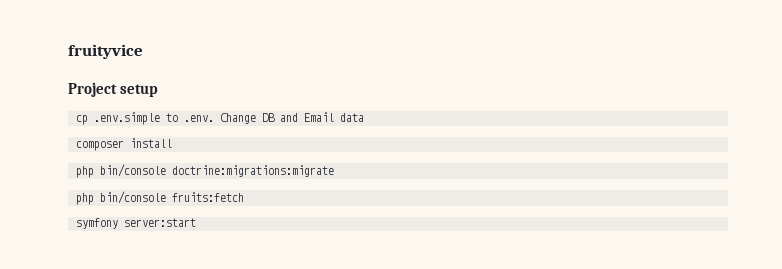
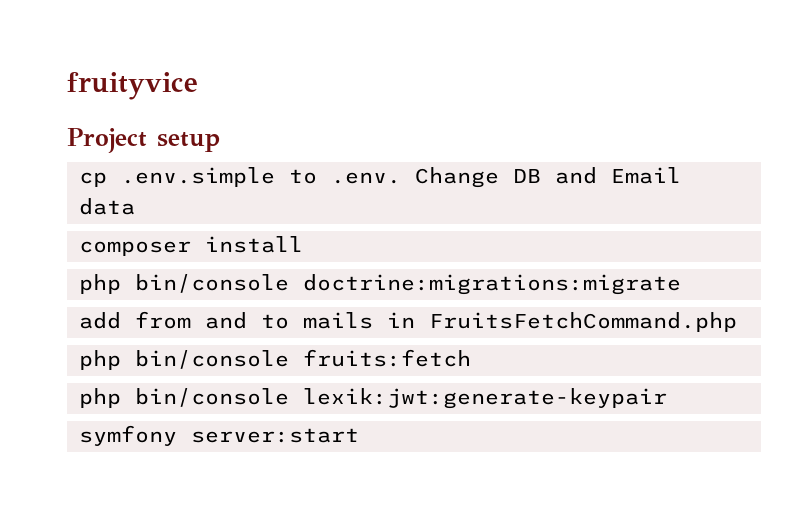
+ add from and to mails in FruitsFetchCommand.php
+ php bin/console lexik:jwt:generate-keypair

